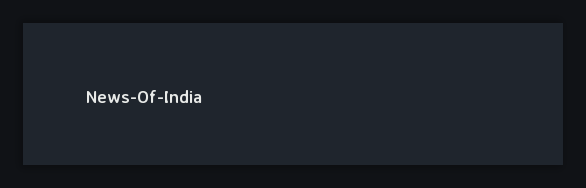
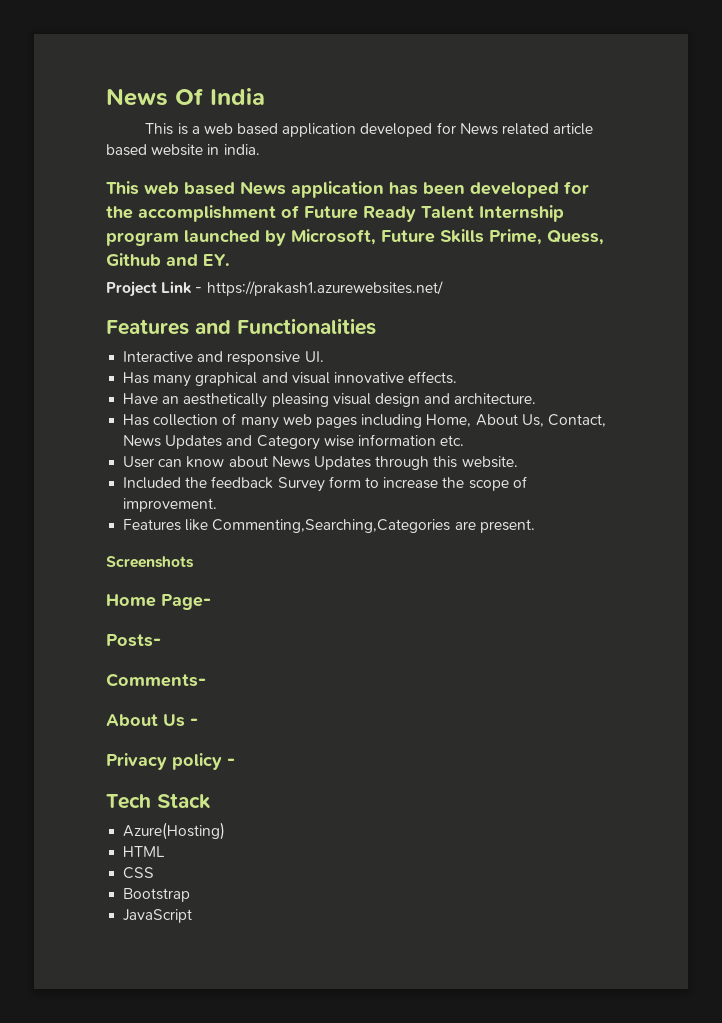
- News-Of-India
+ News Of India
+ This is a web based application developed for News related article based website in india.
+ This web based News application has been developed for the accomplishment of Future Ready Talent Internship program launched by Microsoft, Future Skills Prime, Quess, Github and EY.
+ Project Link - https://prakash1.azurewebsites.net/
+ Features and Functionalities
+ Interactive and responsive UI.
+ Has many graphical and visual innovative effects.
+ Have an aesthetically pleasing visual design and architecture.
+ Has collection of many web pages including Home, About Us, Contact, News Updates and Category wise information etc.
+ User can know about News Updates through this website.
+ Included the feedback Survey form to increase the scope of improvement.
+ Features like Commenting,Searching,Categories are present.
+ Screenshots
+ Home Page-
+ Posts-
+ Comments-
+ About Us -
+ Privacy policy -
+ Tech Stack
+ Azure(Hosting)
+ HTML
+ CSS
+ Bootstrap
+ JavaScript

